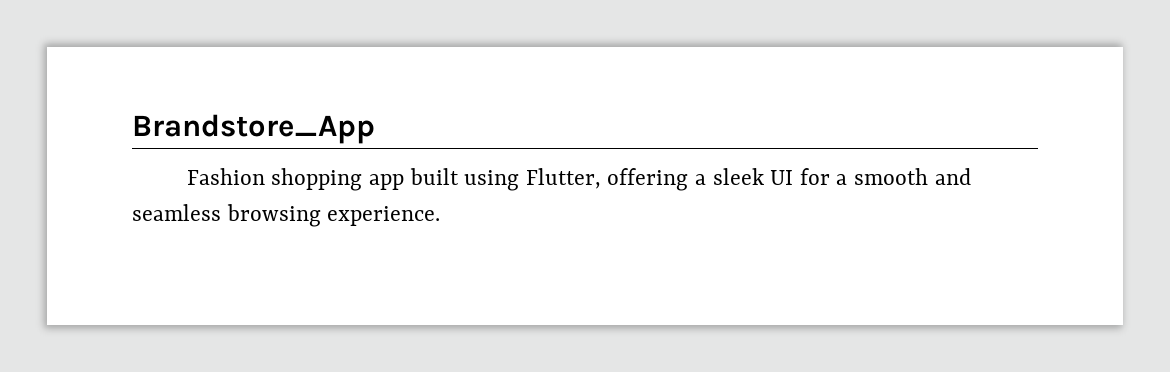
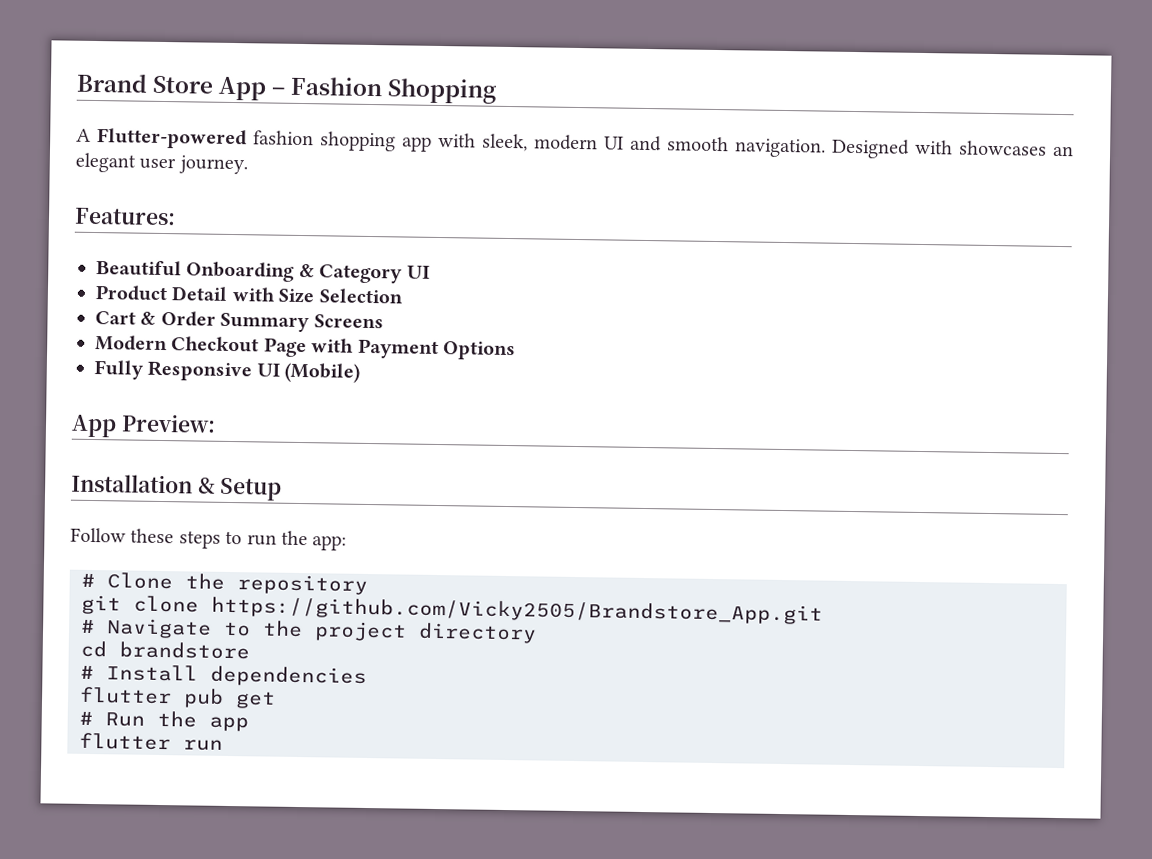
- Brandstore_App
- Fashion shopping app built using Flutter, offering a sleek UI for a smooth and seamless browsing experience.
+ Brand Store App – Fashion Shopping
+ A Flutter-powered fashion shopping app with sleek, modern UI and smooth navigation. Designed with showcases an elegant user journey.
+ Features:
+ Beautiful Onboarding & Category UI
+ Product Detail with Size Selection
+ Cart & Order Summary Screens
+ Modern Checkout Page with Payment Options
+ Fully Responsive UI (Mobile)
+ App Preview:
+ Installation & Setup
+ Follow these steps to run the app:
+ # Clone the repository
+ git clone https://github.com/Vicky2505/Brandstore_App.git
+ # Navigate to the project directory
+ cd brandstore
+ # Install dependencies
+ flutter pub get
+ # Run the app
+ flutter run

